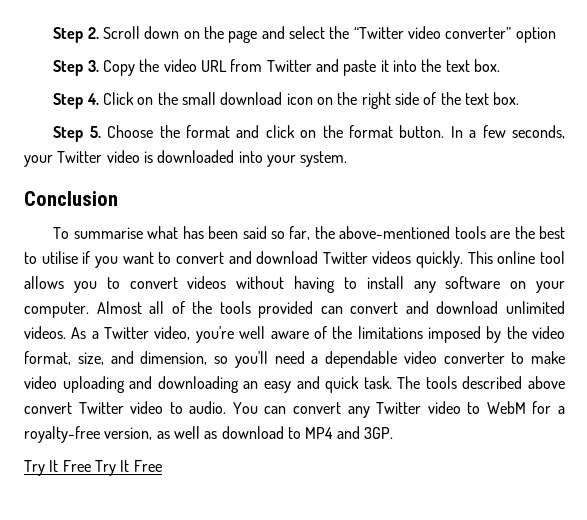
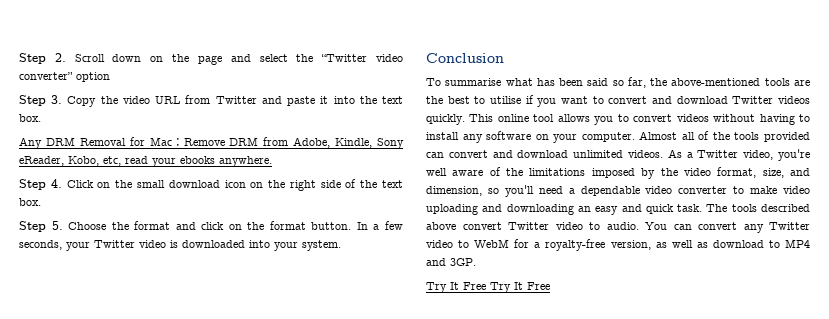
+ Any DRM Removal for Mac：Remove DRM from Adobe, Kindle, Sony eReader, Kobo, etc, read your ebooks anywhere.

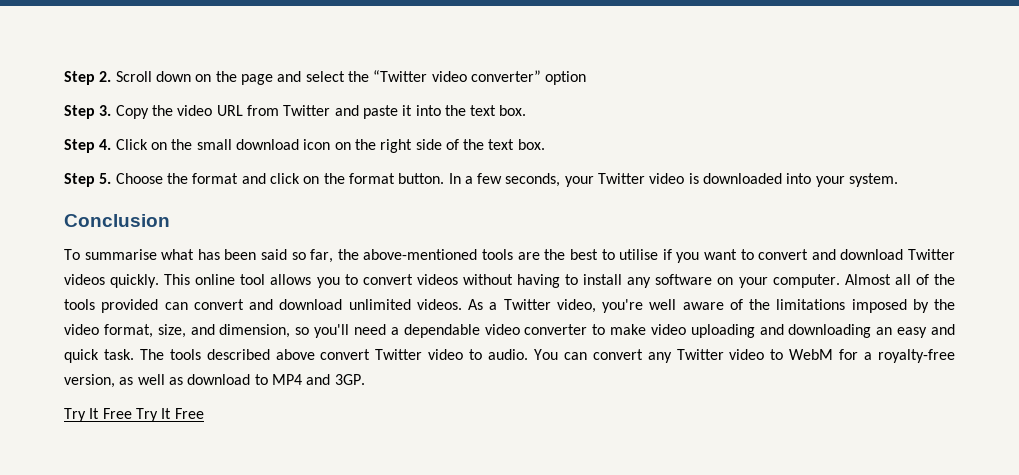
- Any DRM Removal for Mac：Remove DRM from Adobe, Kindle, Sony eReader, Kobo, etc, read your ebooks anywhere.

